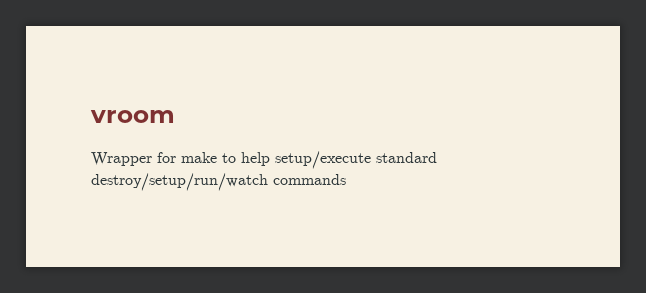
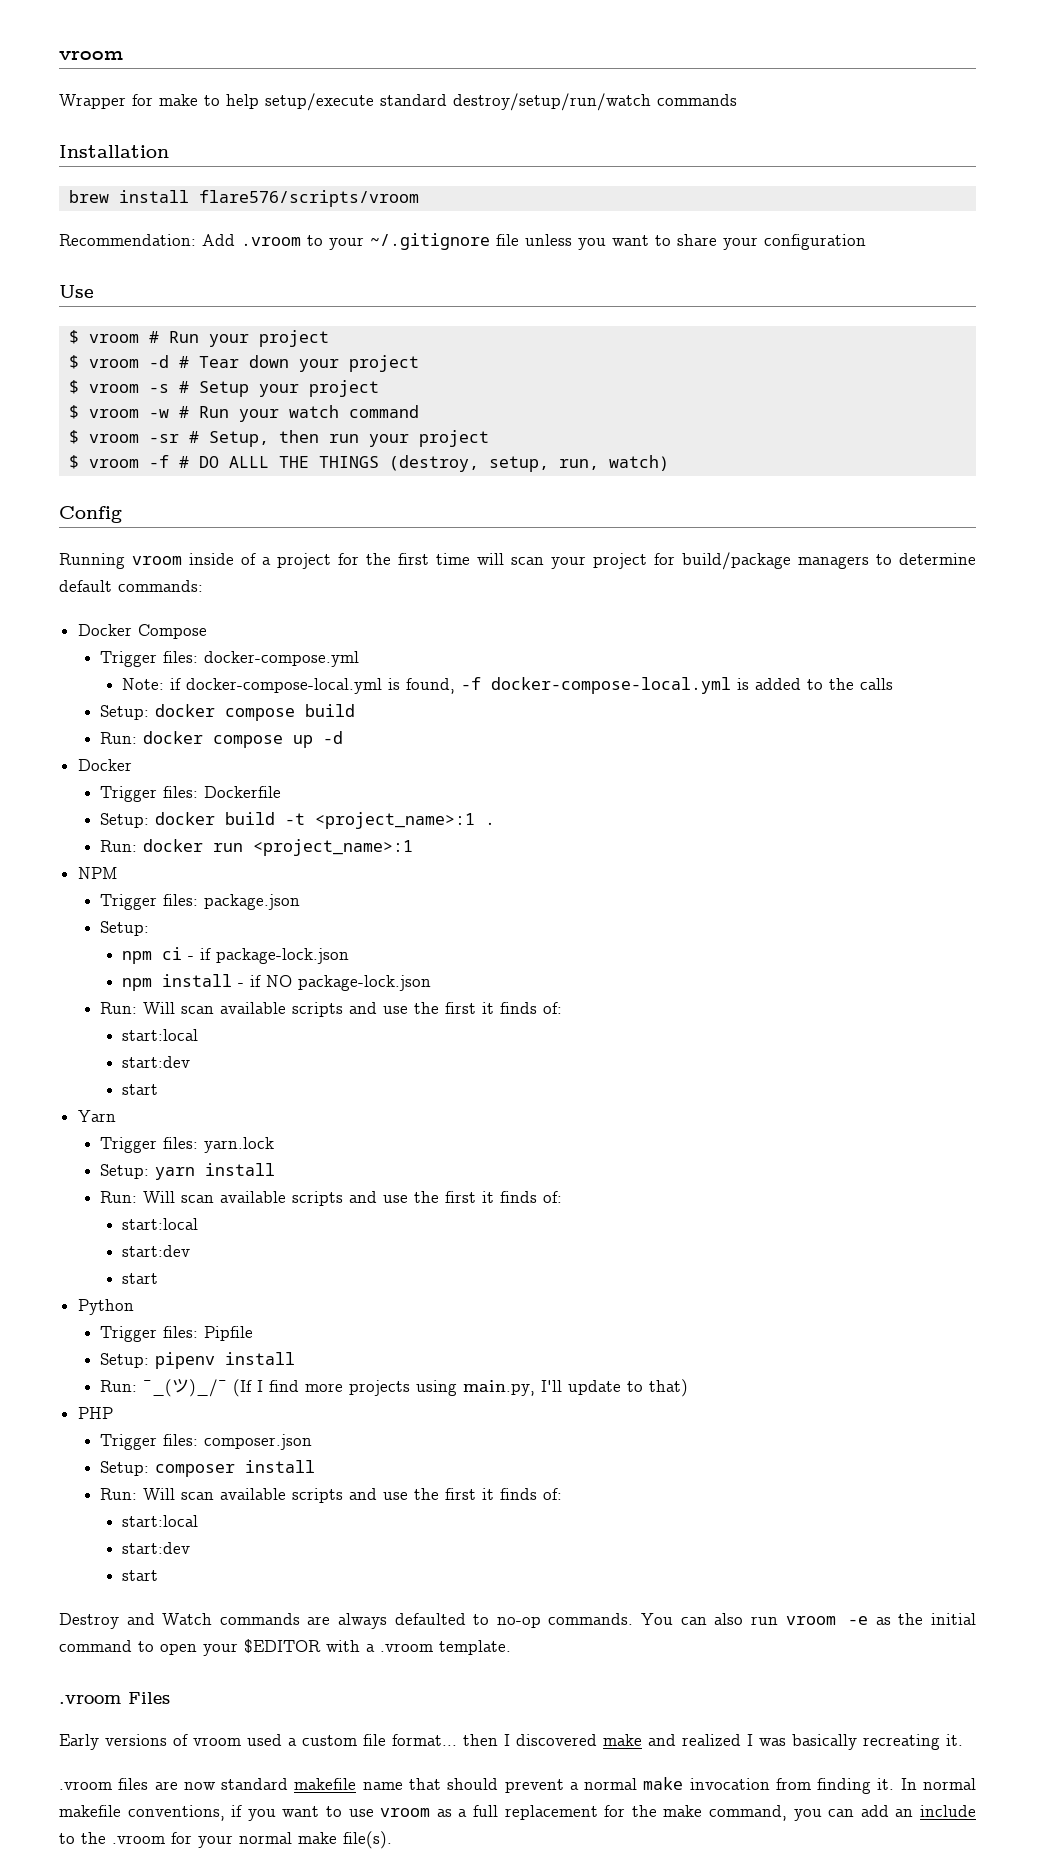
+ Installation
+ brew install flare576/scripts/vroom
+ Recommendation: Add .vroom to your ~/.gitignore file unless you want to share your configuration
+ Use
+ $ vroom # Run your project
+ $ vroom -d # Tear down your project
+ $ vroom -s # Setup your project
+ $ vroom -w # Run your watch command
+ $ vroom -sr # Setup, then run your project
+ $ vroom -f # DO ALLL THE THINGS (destroy, setup, run, watch)
+ Config
+ Running vroom inside of a project for the first time will scan your project for build/package managers to determine default commands:
+ Docker Compose
+ Trigger files: docker-compose.yml
+ Note: if docker-compose-local.yml is found, -f docker-compose-local.yml is added to the calls
+ Setup: docker compose build
+ Run: docker compose up -d
+ Docker
+ Trigger files: Dockerfile
+ Setup: docker build -t <project_name>:1 .
+ Run: docker run <project_name>:1
+ NPM
+ Trigger files: package.json
+ Setup:
+ npm ci - if package-lock.json
+ npm install - if NO package-lock.json
+ Run: Will scan available scripts and use the first it finds of:
+ start:local
+ start:dev
+ start
+ Yarn
+ Trigger files: yarn.lock
+ Setup: yarn install
+ Run: Will scan available scripts and use the first it finds of:
+ start:local
+ start:dev
+ start
+ Python
+ Trigger files: Pipfile
+ Setup: pipenv install
+ Run: ¯_(ツ)_/¯ (If I find more projects using main.py, I'll update to that)
+ PHP
+ Trigger files: composer.json
+ Setup: composer install
+ Run: Will scan available scripts and use the first it finds of:
+ start:local
+ start:dev
+ start
+ Destroy and Watch commands are always defaulted to no-op commands. You can also run vroom -e as the initial command to open your $EDITOR with a .vroom template.
+ .vroom Files
+ Early versions of vroom used a custom file format... then I discovered make and realized I was basically recreating it.
+ .vroom files are now standard makefile name that should prevent a normal make invocation from finding it. In normal makefile conventions, if you want to use vroom as a full replacement for the make command, you can add an include to the .vroom for your normal make file(s).

